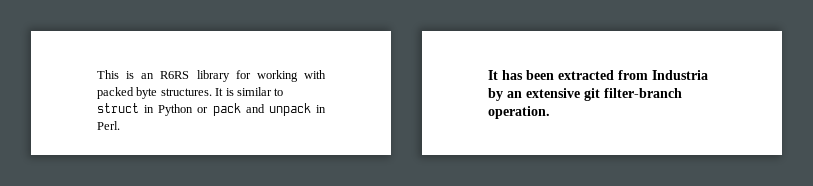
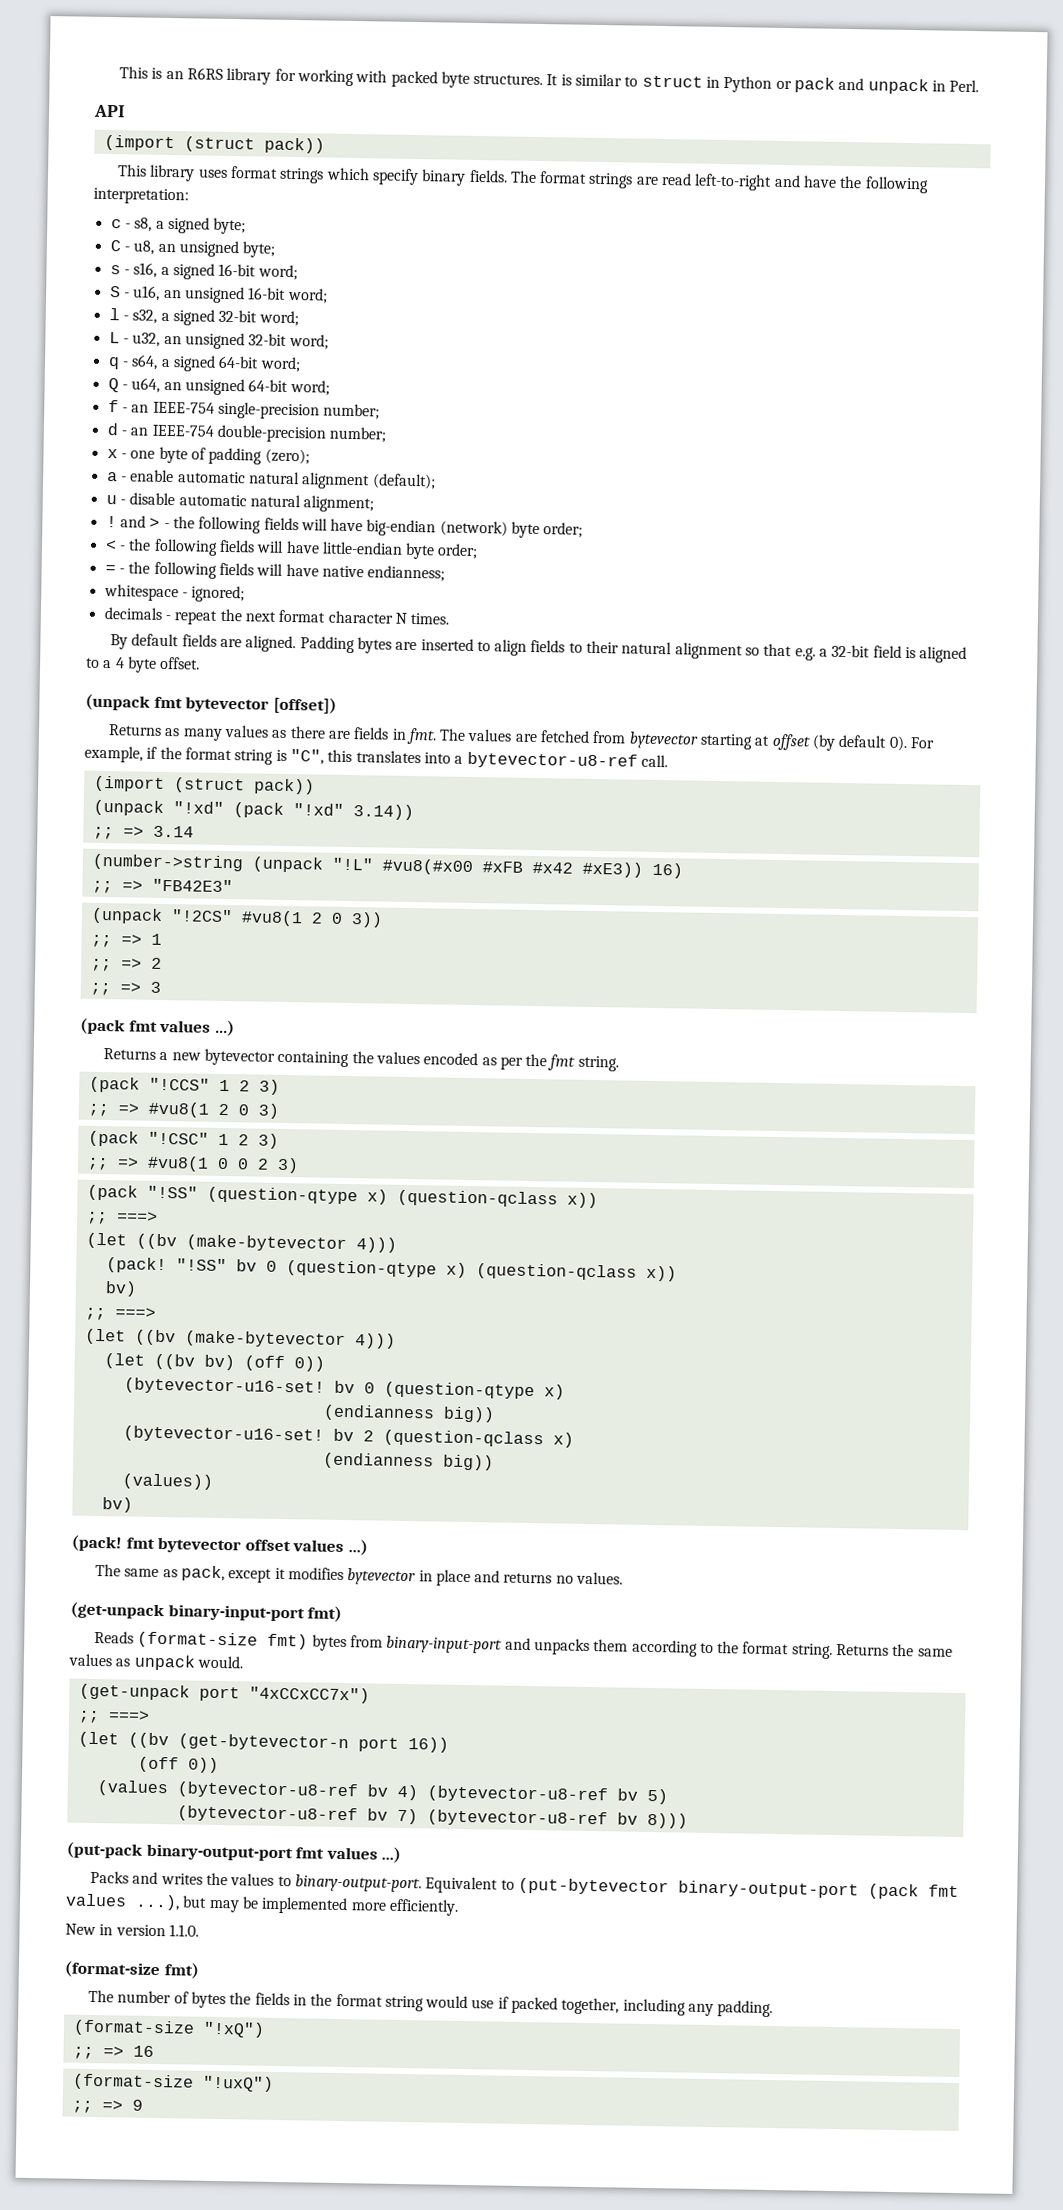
- It has been extracted from Industria by an extensive git filter-branch operation.
+ API
+ (import (struct pack))
+ This library uses format strings which specify binary fields. The format strings are read left-to-right and have the following interpretation:
+ c - s8, a signed byte;
+ C - u8, an unsigned byte;
+ s - s16, a signed 16-bit word;
+ S - u16, an unsigned 16-bit word;
+ l - s32, a signed 32-bit word;
+ L - u32, an unsigned 32-bit word;
+ q - s64, a signed 64-bit word;
+ Q - u64, an unsigned 64-bit word;
+ f - an IEEE-754 single-precision number;
+ d - an IEEE-754 double-precision number;
+ x - one byte of padding (zero);
+ a - enable automatic natural alignment (default);
+ u - disable automatic natural alignment;
+ ! and > - the following fields will have big-endian (network) byte order;
+ < - the following fields will have little-endian byte order;
+ = - the following fields will have native endianness;
+ whitespace - ignored;
+ decimals - repeat the next format character N times.
+ By default fields are aligned. Padding bytes are inserted to align fields to their natural alignment so that e.g. a 32-bit field is aligned to a 4 byte offset.
+ (unpack fmt bytevector [offset])
+ Returns as many values as there are fields in fmt. The values are fetched from bytevector starting at offset (by default 0). For example, if the format string is "C", this translates into a bytevector-u8-ref call.
+ (import (struct pack))
+ (unpack "!xd" (pack "!xd" 3.14))
+ ;; => 3.14
+ (number->string (unpack "!L" #vu8(#x00 #xFB #x42 #xE3)) 16)
+ ;; => "FB42E3"
+ (unpack "!2CS" #vu8(1 2 0 3))
+ ;; => 1
+ ;; => 2
+ ;; => 3
+ (pack fmt values ...)
+ Returns a new bytevector containing the values encoded as per the fmt string.
+ (pack "!CCS" 1 2 3)
+ ;; => #vu8(1 2 0 3)
+ (pack "!CSC" 1 2 3)
+ ;; => #vu8(1 0 0 2 3)
+ (pack "!SS" (question-qtype x) (question-qclass x))
+ ;; ===>
+ (let ((bv (make-bytevector 4)))
+ (pack! "!SS" bv 0 (question-qtype x) (question-qclass x))
+ bv)
+ ;; ===>
+ (let ((bv (make-bytevector 4)))
+ (let ((bv bv) (off 0))
+ (bytevector-u16-set! bv 0 (question-qtype x)
+ (endianness big))
+ (bytevector-u16-set! bv 2 (question-qclass x)
+ (endianness big))
+ (values))
+ bv)
+ (pack! fmt bytevector offset values ...)
+ The same as pack, except it modifies bytevector in place and returns no values.
+ (get-unpack binary-input-port fmt)
+ Reads (format-size fmt) bytes from binary-input-port and unpacks them according to the format string. Returns the same values as unpack would.
+ (get-unpack port "4xCCxCC7x")
+ ;; ===>
+ (let ((bv (get-bytevector-n port 16))
+ (off 0))
+ (values (bytevector-u8-ref bv 4) (bytevector-u8-ref bv 5)
+ (bytevector-u8-ref bv 7) (bytevector-u8-ref bv 8)))
+ (put-pack binary-output-port fmt values ...)
+ Packs and writes the values to binary-output-port. Equivalent to (put-bytevector binary-output-port (pack fmt values ...), but may be implemented more efficiently.
+ New in version 1.1.0.
+ (format-size fmt)
+ The number of bytes the fields in the format string would use if packed together, including any padding.
+ (format-size "!xQ")
+ ;; => 16
+ (format-size "!uxQ")
+ ;; => 9

